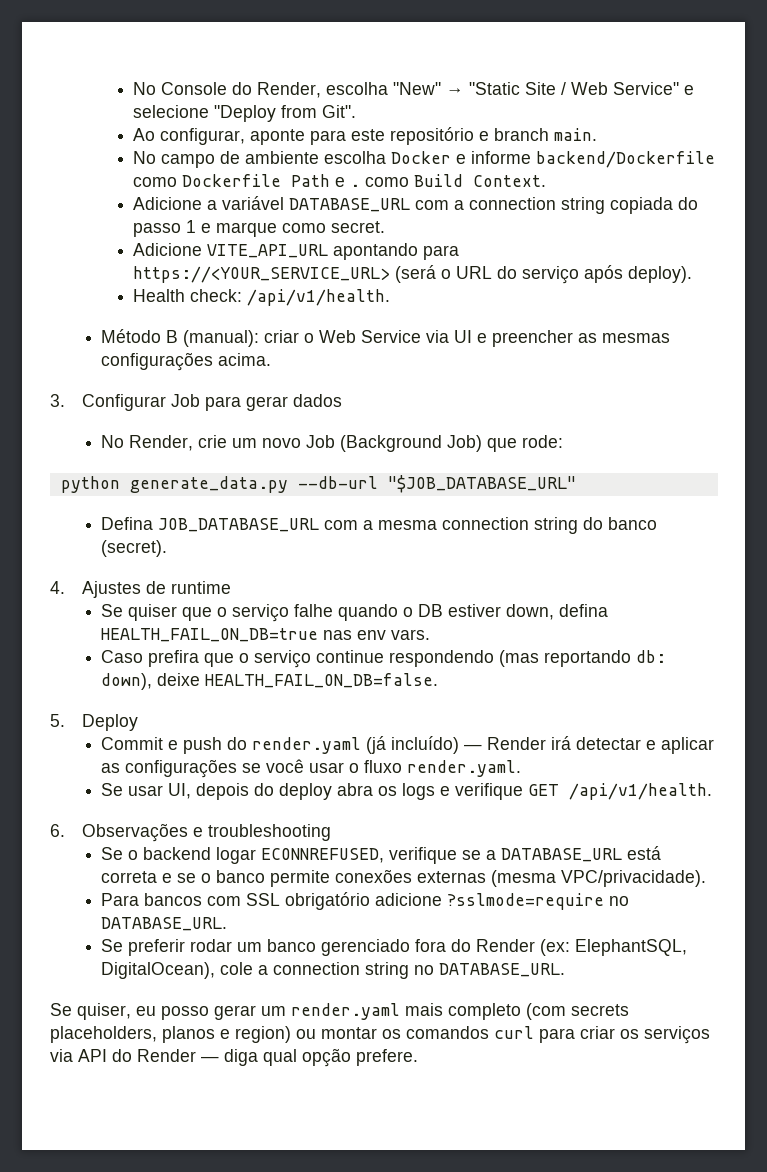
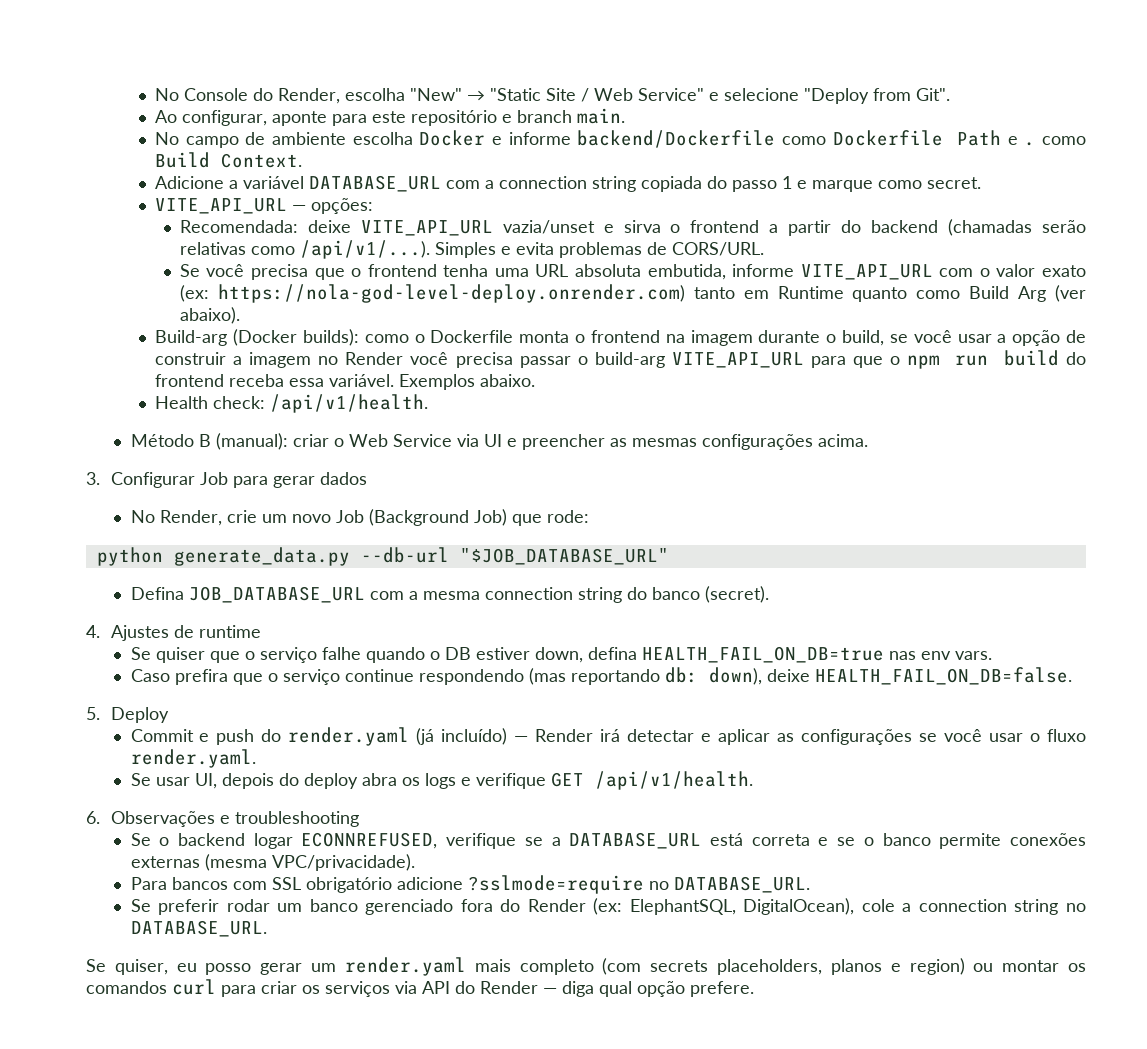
- Adicione VITE_API_URL apontando para https://<YOUR_SERVICE_URL> (será o URL do serviço após deploy).
+ VITE_API_URL — opções:
+ Recomendada: deixe VITE_API_URL vazia/unset e sirva o frontend a partir do backend (chamadas serão relativas como /api/v1/...). Simples e evita problemas de CORS/URL.
+ Se você precisa que o frontend tenha uma URL absoluta embutida, informe VITE_API_URL com o valor exato (ex: https://nola-god-level-deploy.onrender.com) tanto em Runtime quanto como Build Arg (ver abaixo).
+ Build-arg (Docker builds): como o Dockerfile monta o frontend na imagem durante o build, se você usar a opção de construir a imagem no Render você precisa passar o build-arg VITE_API_URL para que o npm run build do frontend receba essa variável. Exemplos abaixo.

